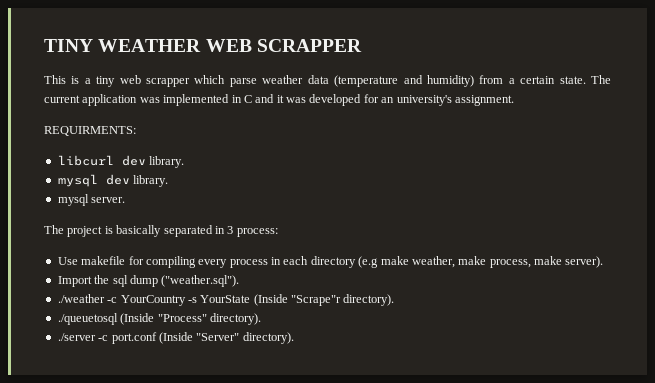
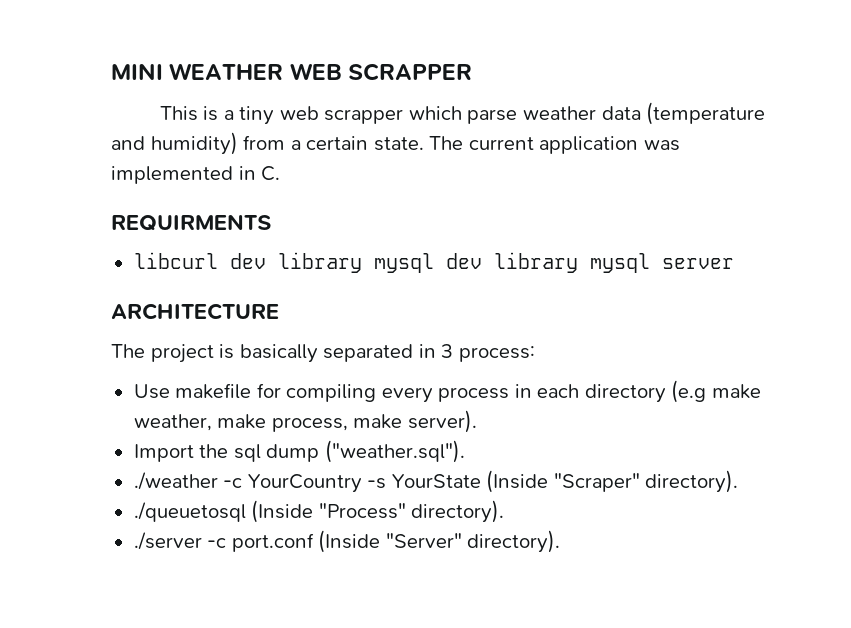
- TINY WEATHER WEB SCRAPPER
+ MINI WEATHER WEB SCRAPPER
- The current application was implemented in C and it was developed for an university's assignment.
- REQUIRMENTS:
+ The current application was implemented in C.
+ REQUIRMENTS
- libcurl dev library.
- mysql dev library.
- mysql server.
+ libcurl dev library mysql dev library mysql server
+ ARCHITECTURE
- ./weather -c YourCountry -s YourState (Inside "Scrape"r directory).
+ ./weather -c YourCountry -s YourState (Inside "Scraper" directory).

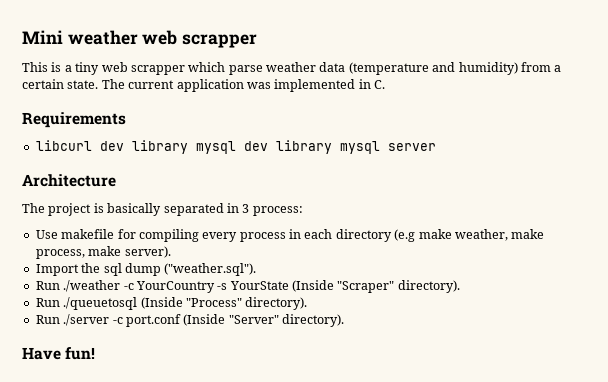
- MINI WEATHER WEB SCRAPPER
+ Mini weather web scrapper
- REQUIRMENTS
+ Requirements
- ARCHITECTURE
+ Architecture
- ./weather -c YourCountry -s YourState (Inside "Scraper" directory).
+ Run ./weather -c YourCountry -s YourState (Inside "Scraper" directory).
- ./queuetosql (Inside "Process" directory).
+ Run ./queuetosql (Inside "Process" directory).
- ./server -c port.conf (Inside "Server" directory).
+ Run ./server -c port.conf (Inside "Server" directory).
+ Have fun!

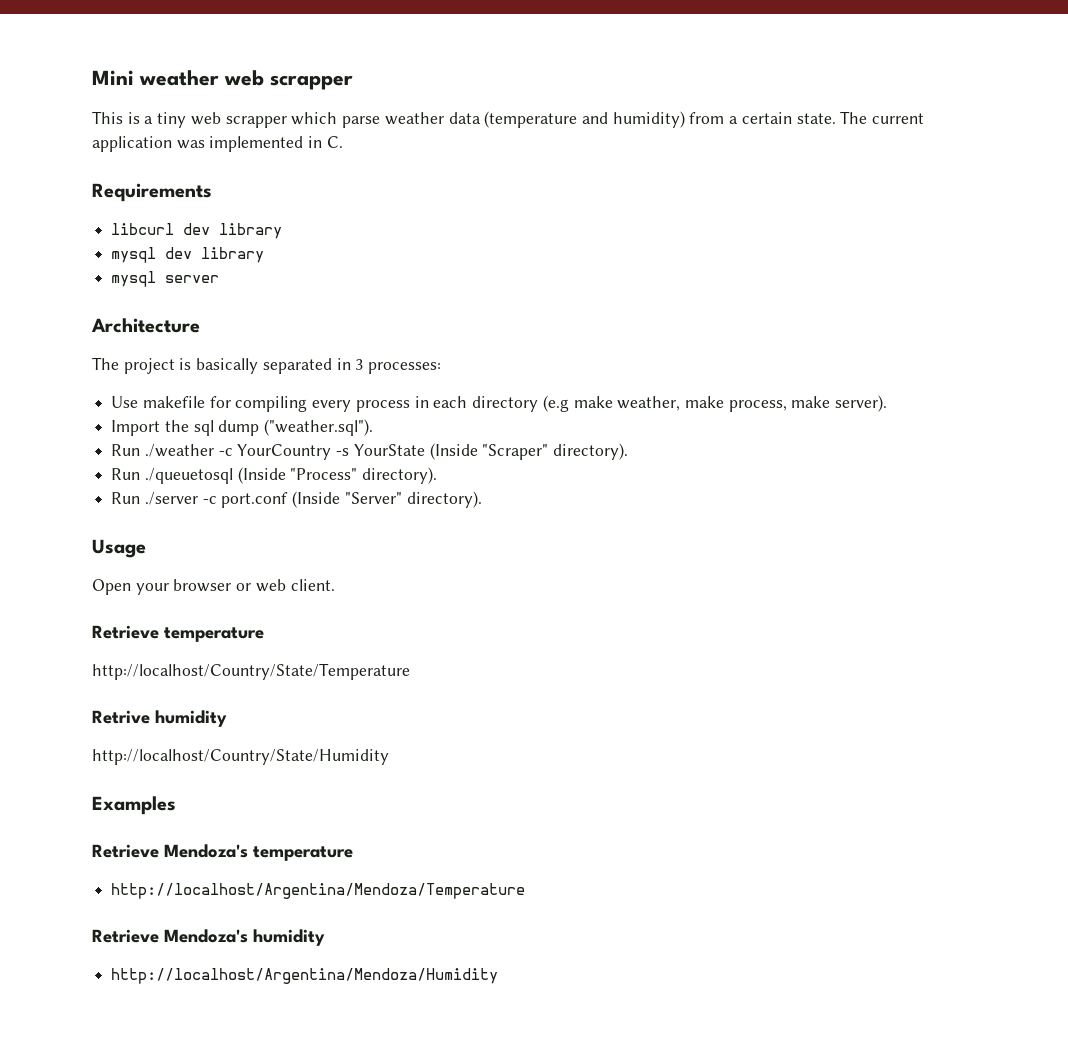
- libcurl dev library mysql dev library mysql server
+ libcurl dev library
+ mysql dev library
+ mysql server
- The project is basically separated in 3 process:
+ The project is basically separated in 3 processes:
- Have fun!
+ Usage
+ Open your browser or web client.
+ Retrieve temperature
+ http://localhost/Country/State/Temperature
+ Retrive humidity
+ http://localhost/Country/State/Humidity
+ Examples
+ Retrieve Mendoza's temperature
+ http://localhost/Argentina/Mendoza/Temperature
+ Retrieve Mendoza's humidity
+ http://localhost/Argentina/Mendoza/Humidity

